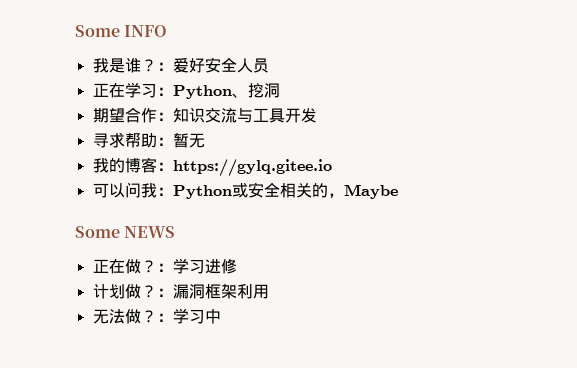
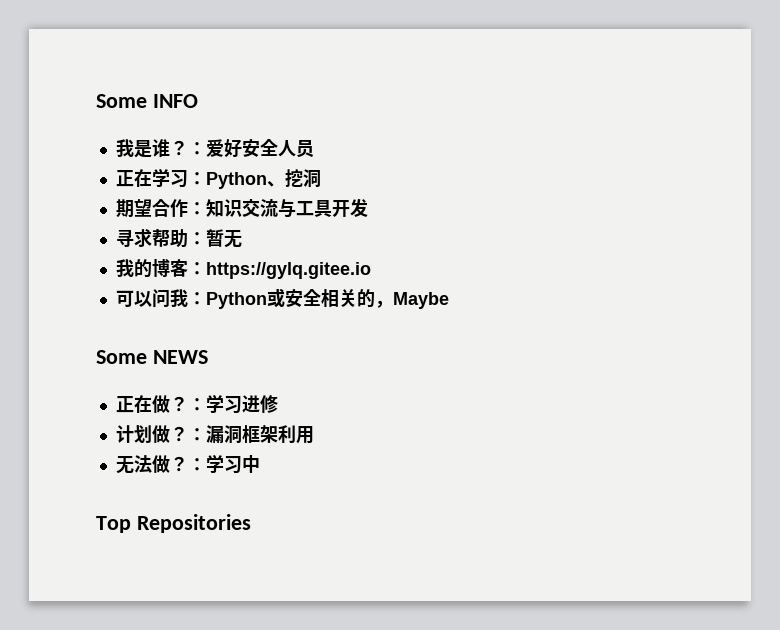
+ Top Repositories

